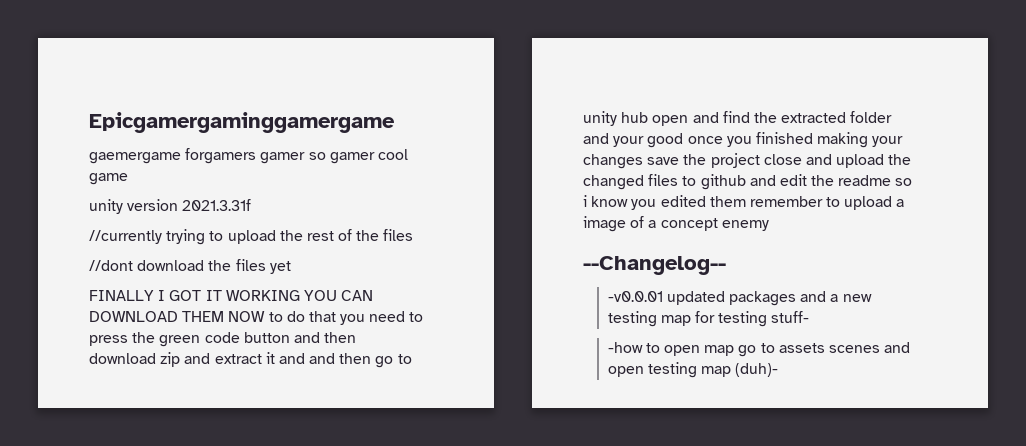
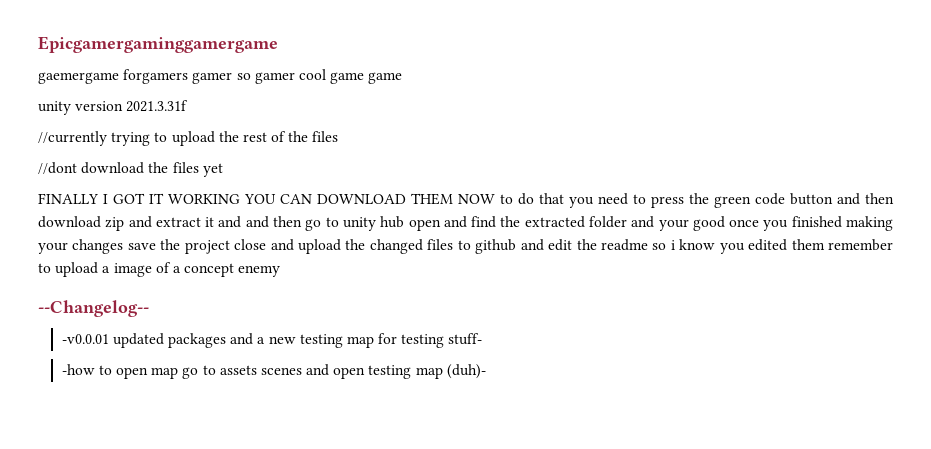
- gaemergame forgamers gamer so gamer cool game
+ gaemergame forgamers gamer so gamer cool game game

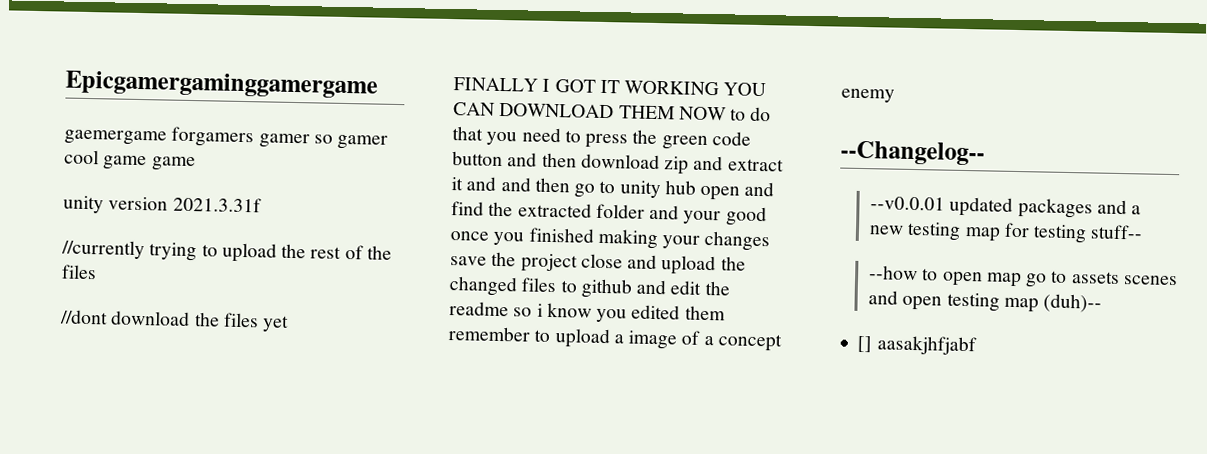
- -v0.0.01 updated packages and a new testing map for testing stuff-
- -how to open map go to assets scenes and open testing map (duh)-
+ --v0.0.01 updated packages and a new testing map for testing stuff--
+ --how to open map go to assets scenes and open testing map (duh)--
+ [] aasakjhfjabf

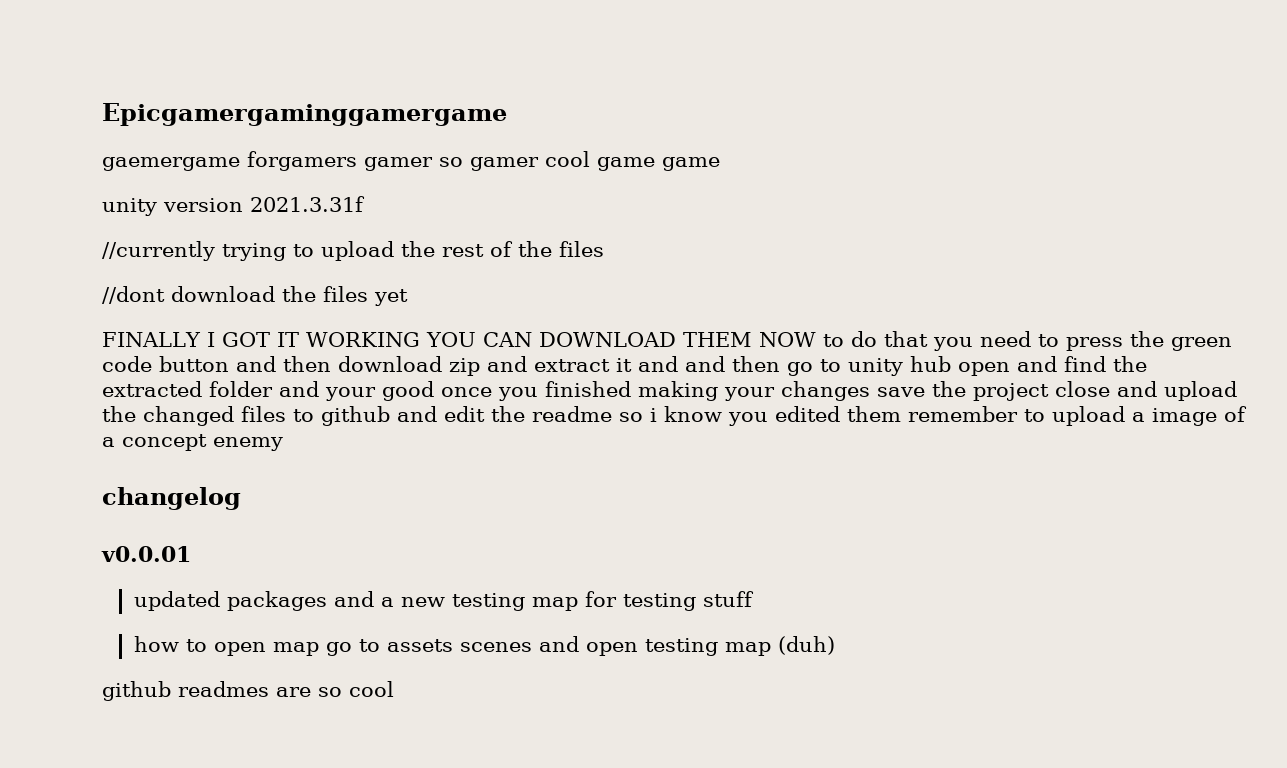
- --Changelog--
- --v0.0.01 updated packages and a new testing map for testing stuff--
- --how to open map go to assets scenes and open testing map (duh)--
- [] aasakjhfjabf
+ changelog
+ v0.0.01
+ updated packages and a new testing map for testing stuff
+ how to open map go to assets scenes and open testing map (duh)
+ github readmes are so cool

